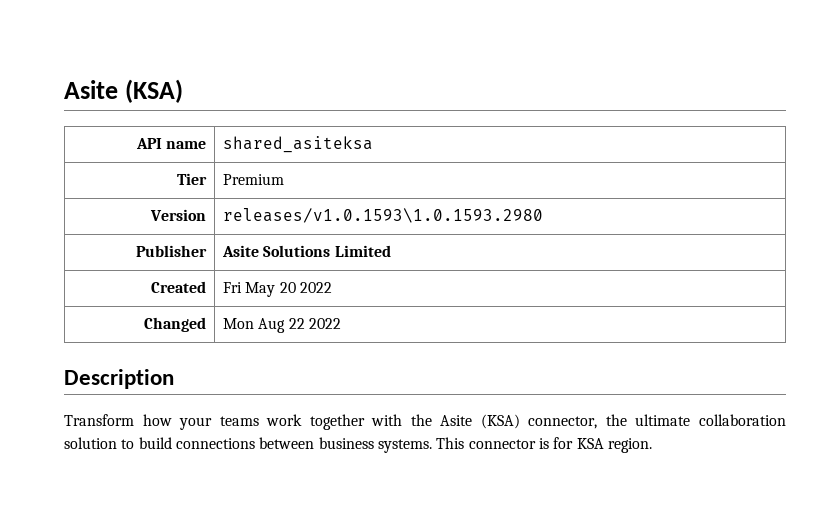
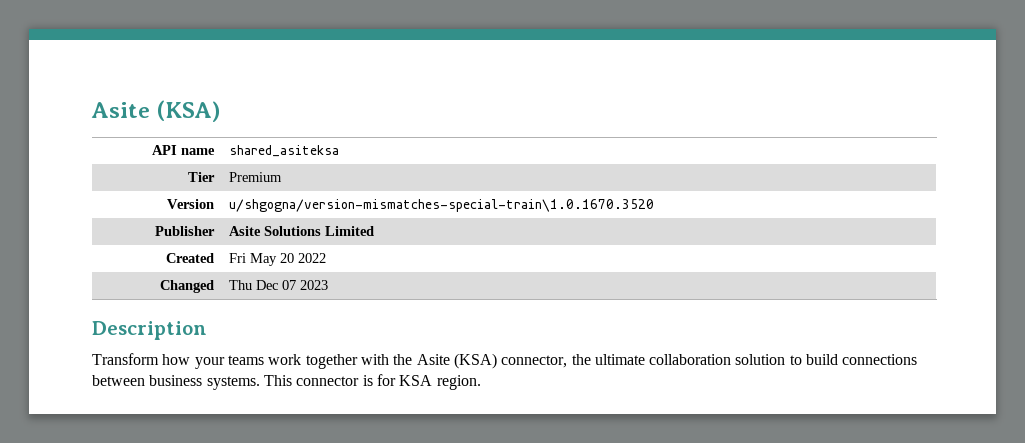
- Version | releases/v1.0.1593\1.0.1593.2980
+ Version | u/shgogna/version-mismatches-special-train\1.0.1670.3520
- Changed | Mon Aug 22 2022
+ Changed | Thu Dec 07 2023

